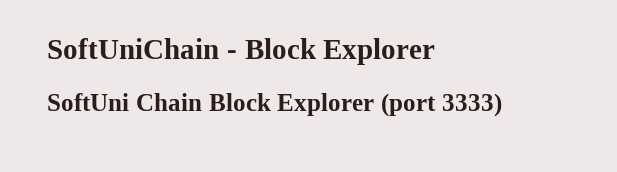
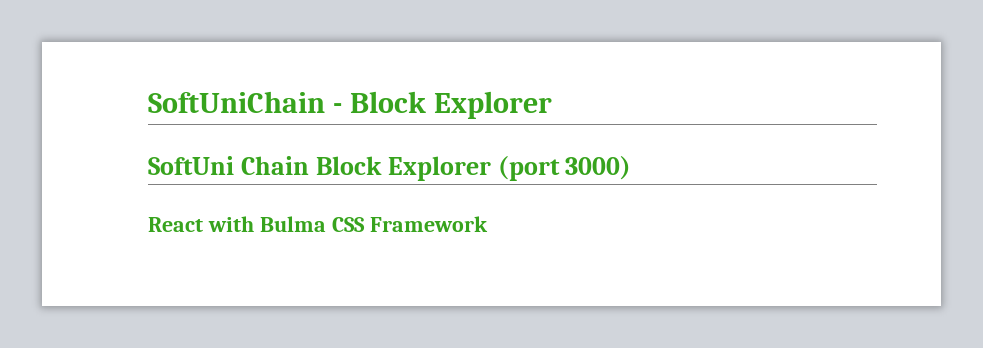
- SoftUni Chain Block Explorer (port 3333)
+ SoftUni Chain Block Explorer (port 3000)
+ React with Bulma CSS Framework

